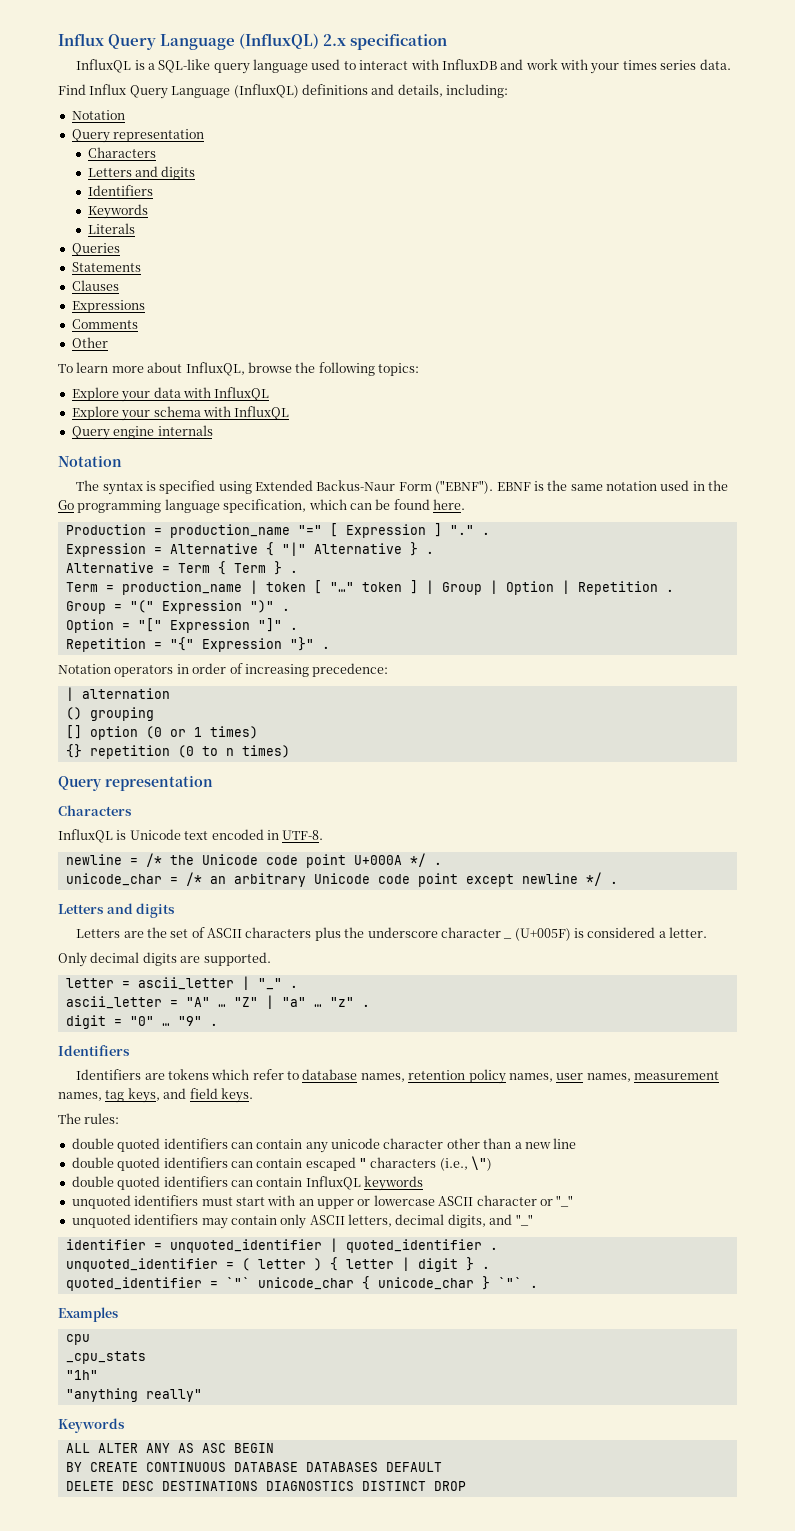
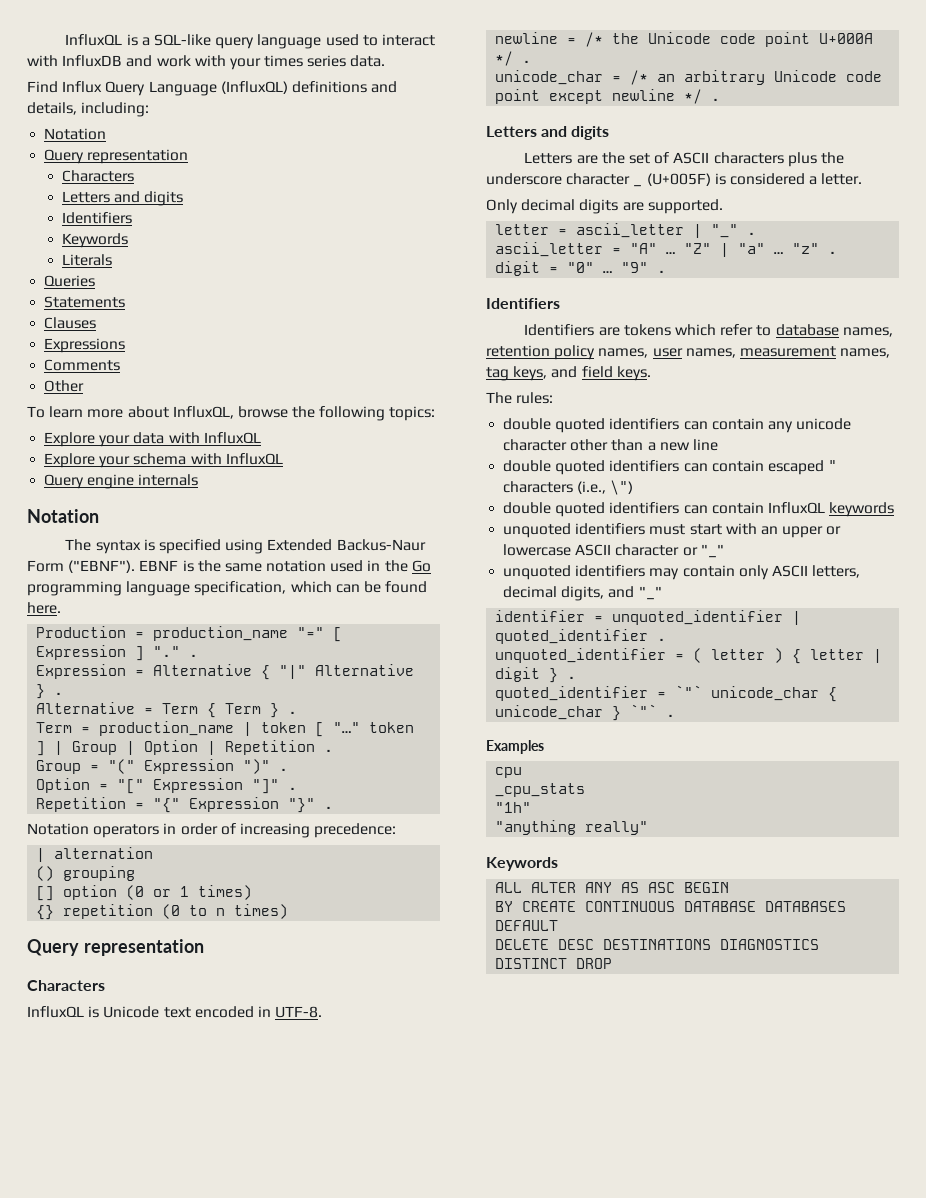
- Influx Query Language (InfluxQL) 2.x specification

